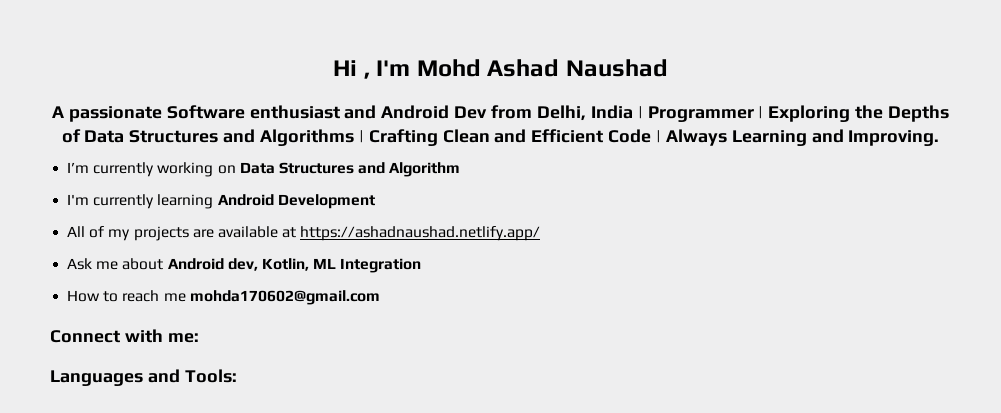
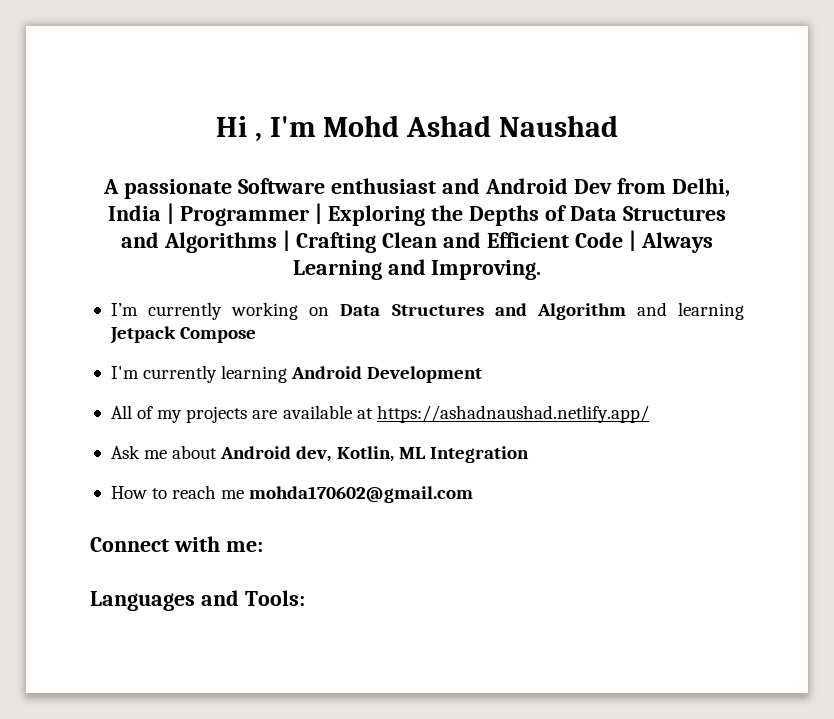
- I’m currently working on Data Structures and Algorithm
+ I’m currently working on Data Structures and Algorithm and learning Jetpack Compose

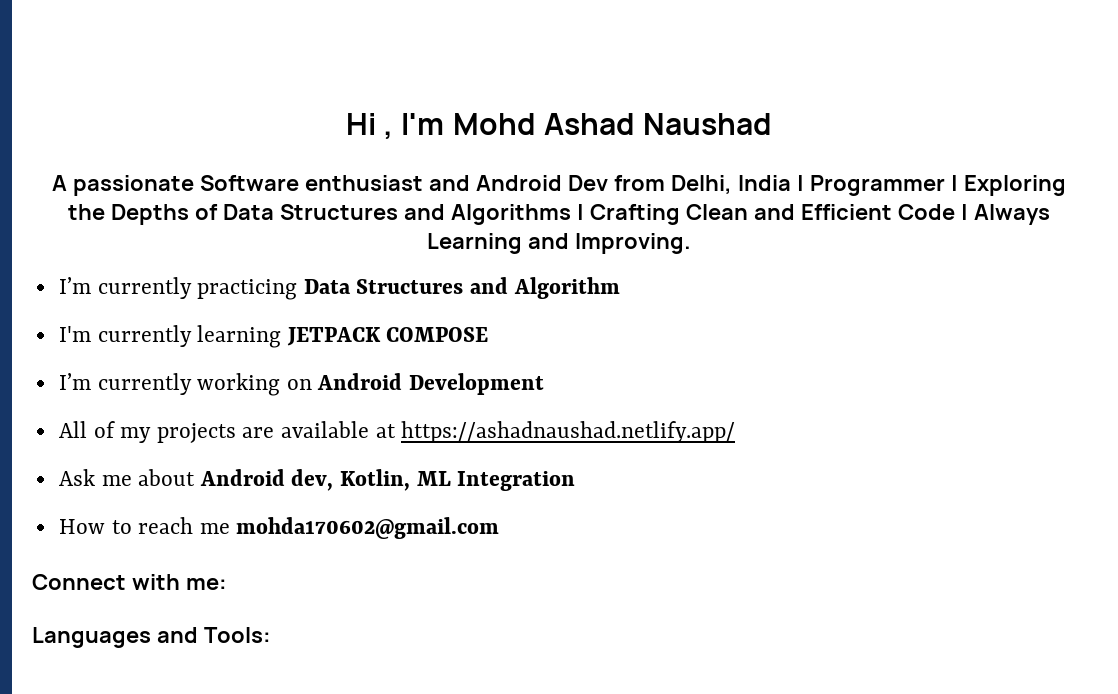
- I’m currently working on Data Structures and Algorithm and learning Jetpack Compose
+ I’m currently practicing Data Structures and Algorithm
- I'm currently learning Android Development
+ I'm currently learning JETPACK COMPOSE
+ I’m currently working on Android Development

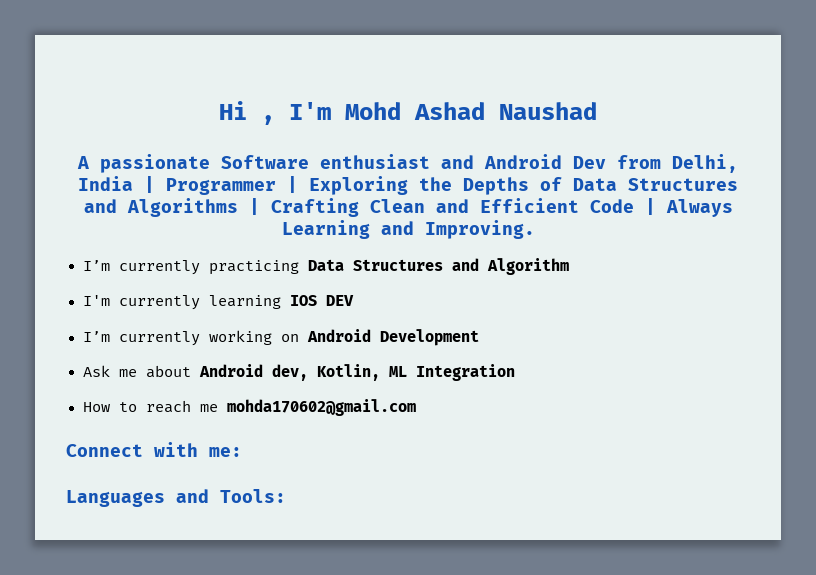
- I'm currently learning JETPACK COMPOSE
+ I'm currently learning IOS DEV
- All of my projects are available at https://ashadnaushad.netlify.app/

